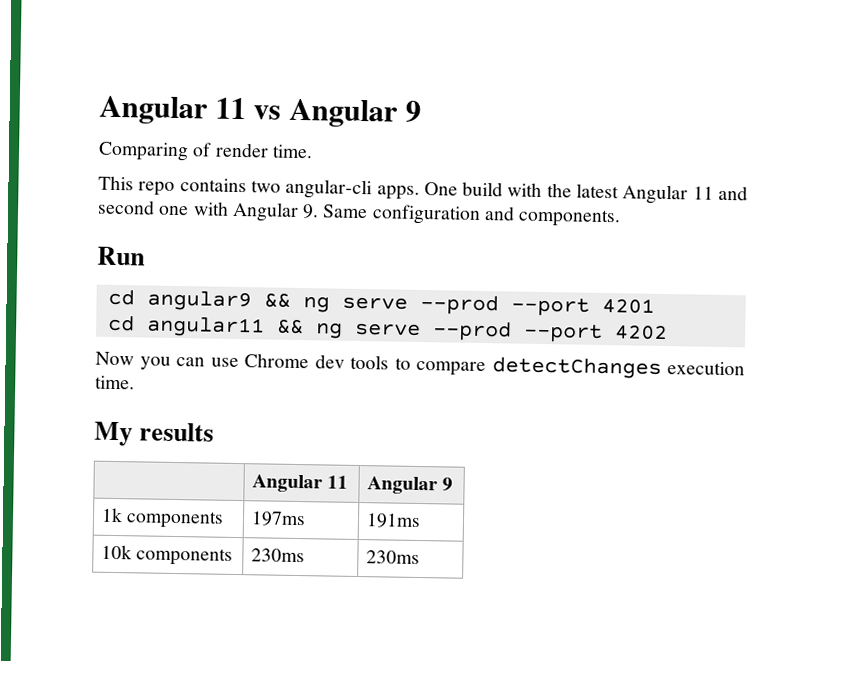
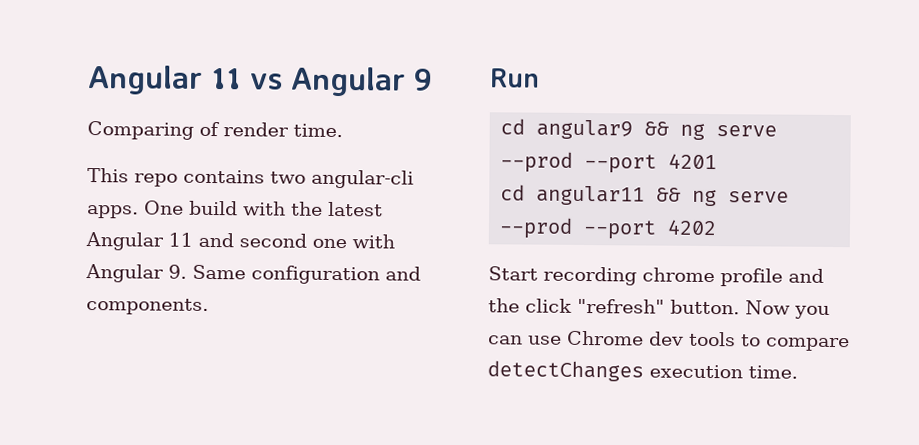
+ Start recording chrome profile and the click "refresh" button.
- My results
- | Angular 11 | Angular 9
- 1k components | 197ms | 191ms
- 10k components | 230ms | 230ms

